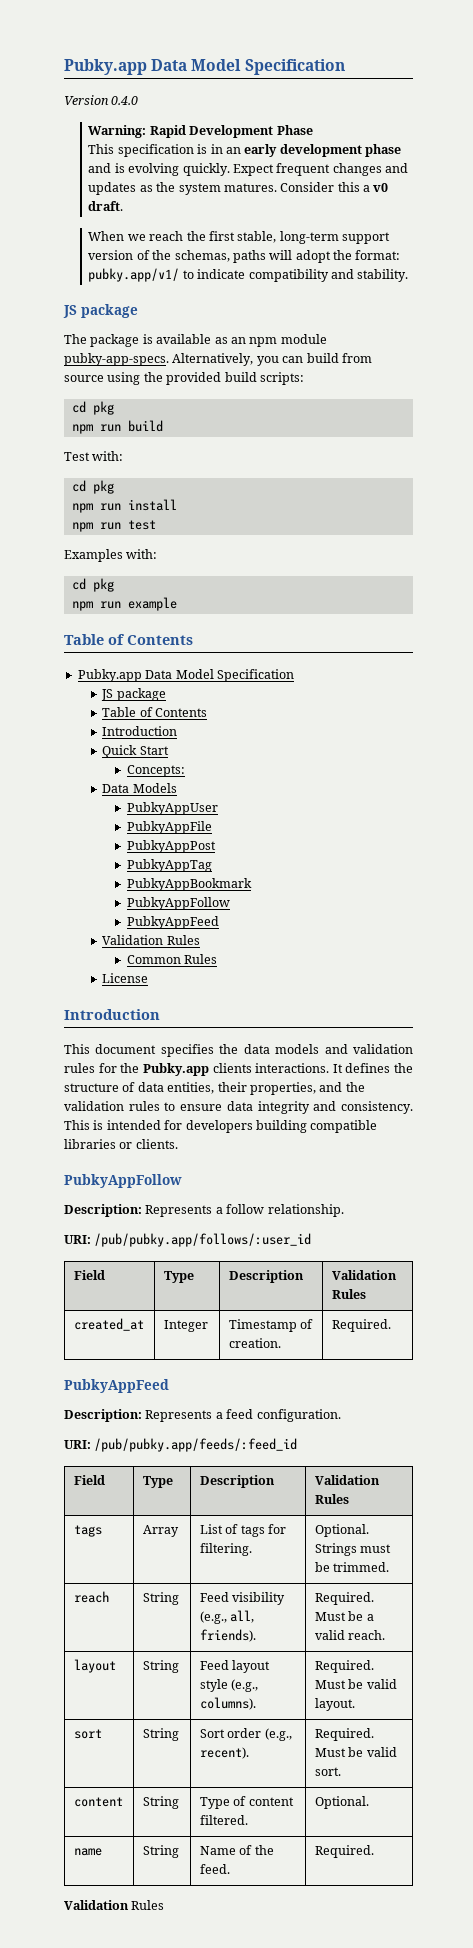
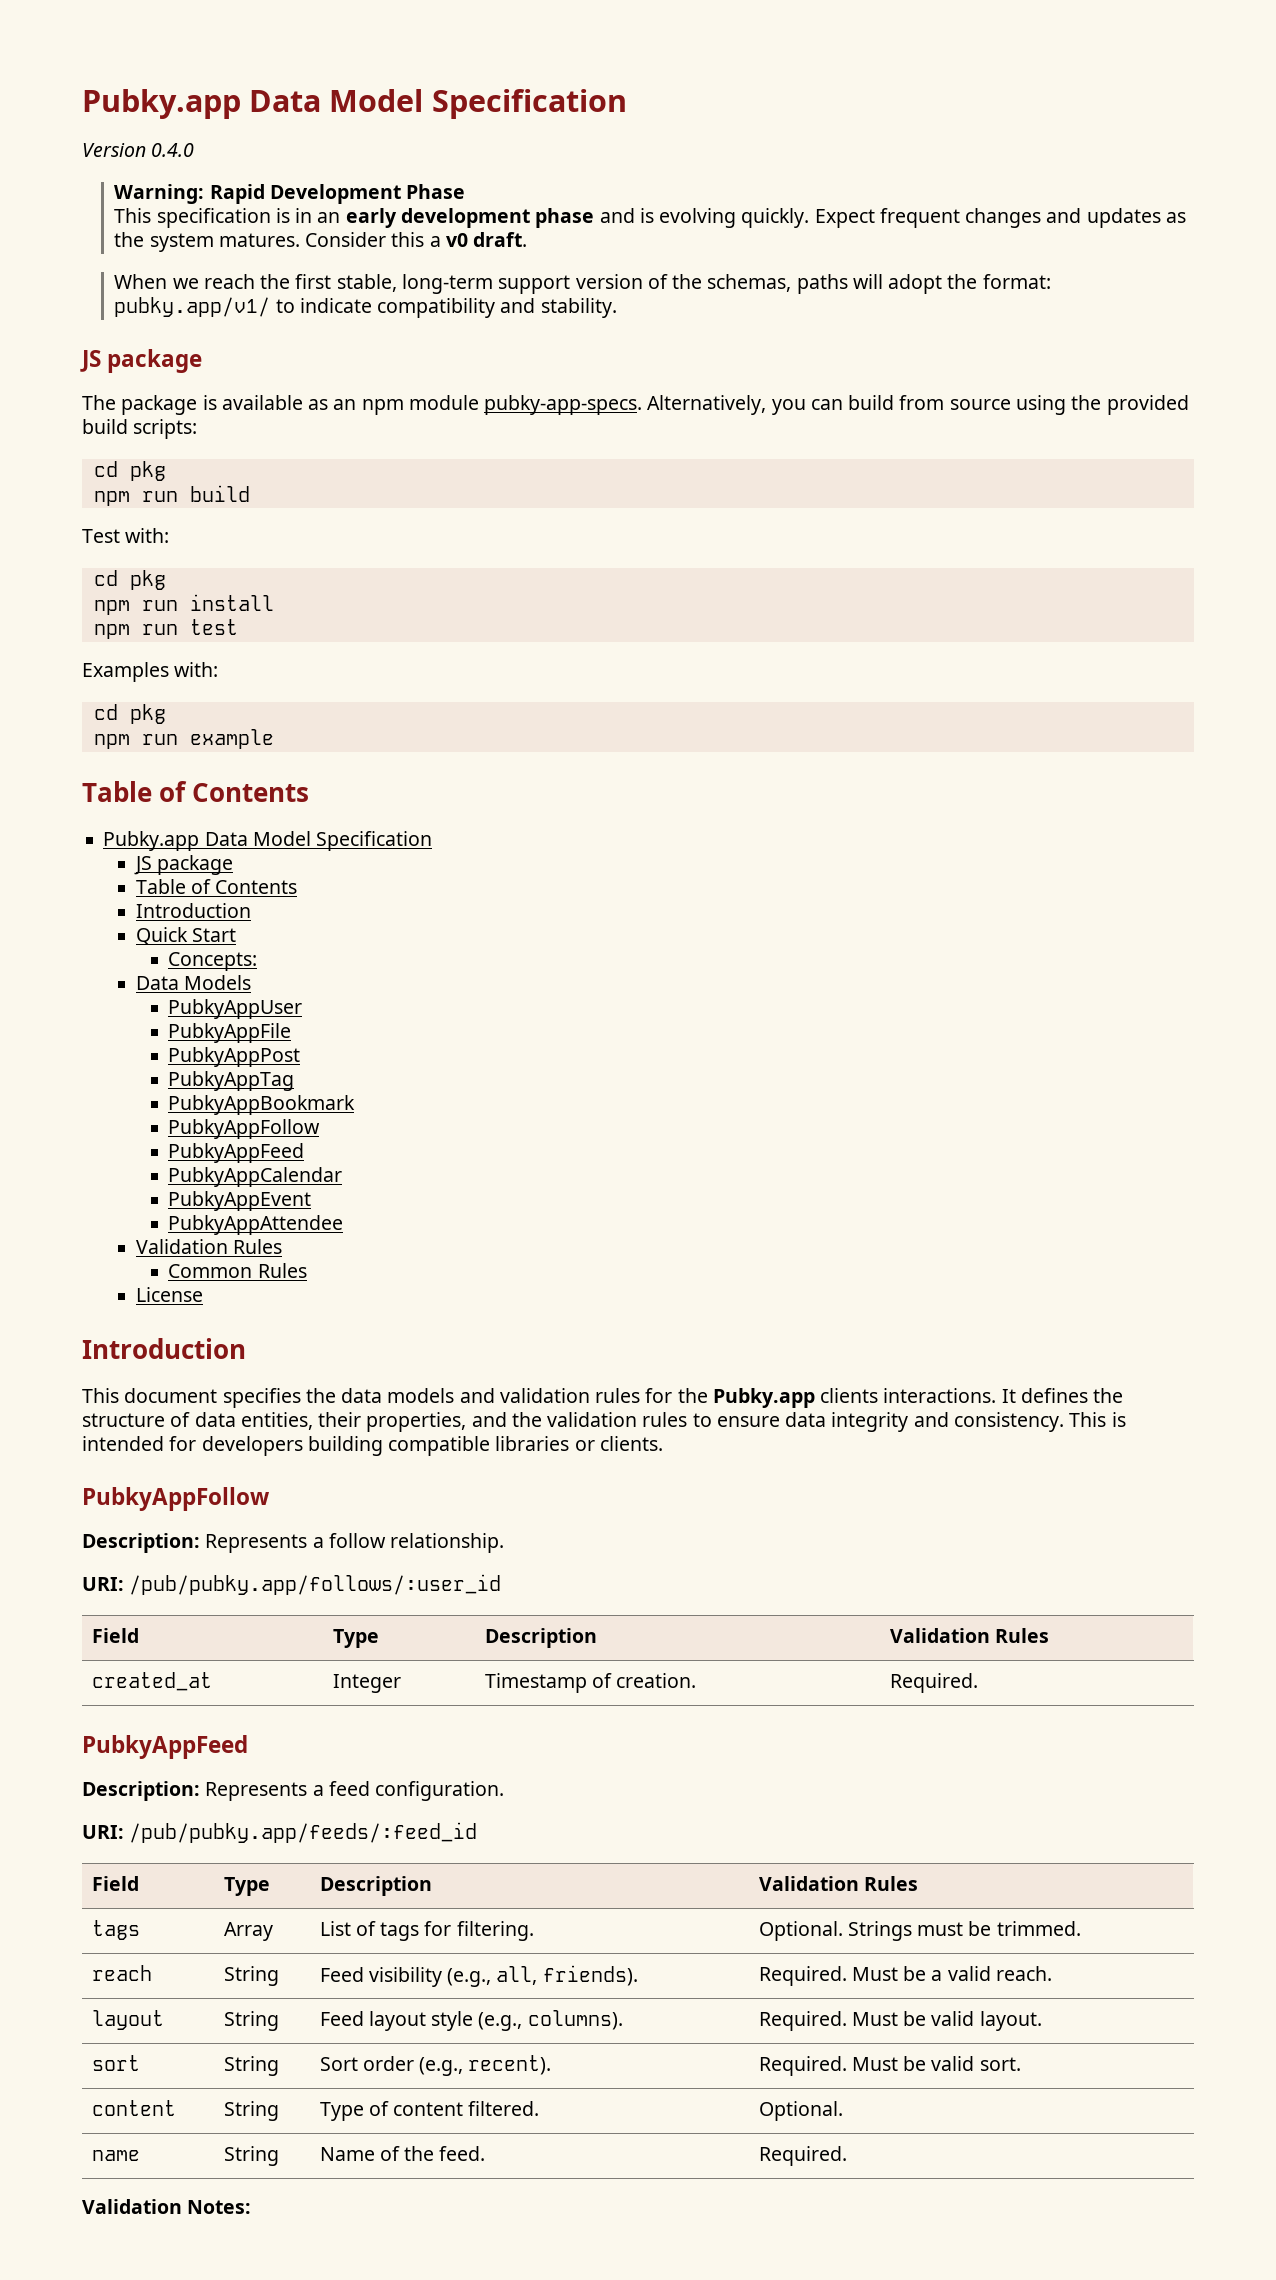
+ PubkyAppCalendar
+ PubkyAppEvent
+ PubkyAppAttendee
  name | String | Name of the feed. | Required.
- Validation Rules
+ Validation Notes:

